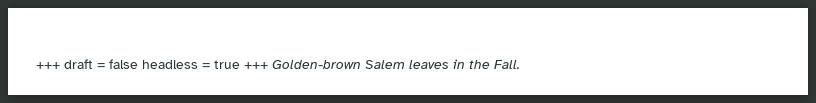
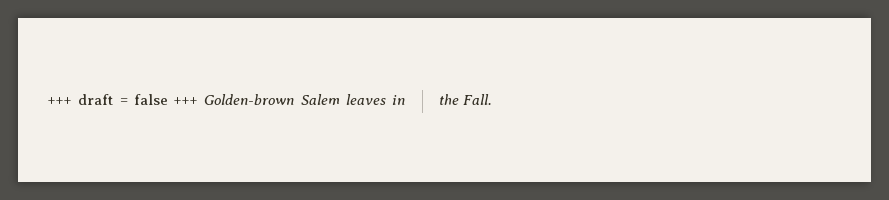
- +++ draft = false headless = true +++ Golden-brown Salem leaves in the Fall.
+ +++ draft = false +++ Golden-brown Salem leaves in the Fall.

